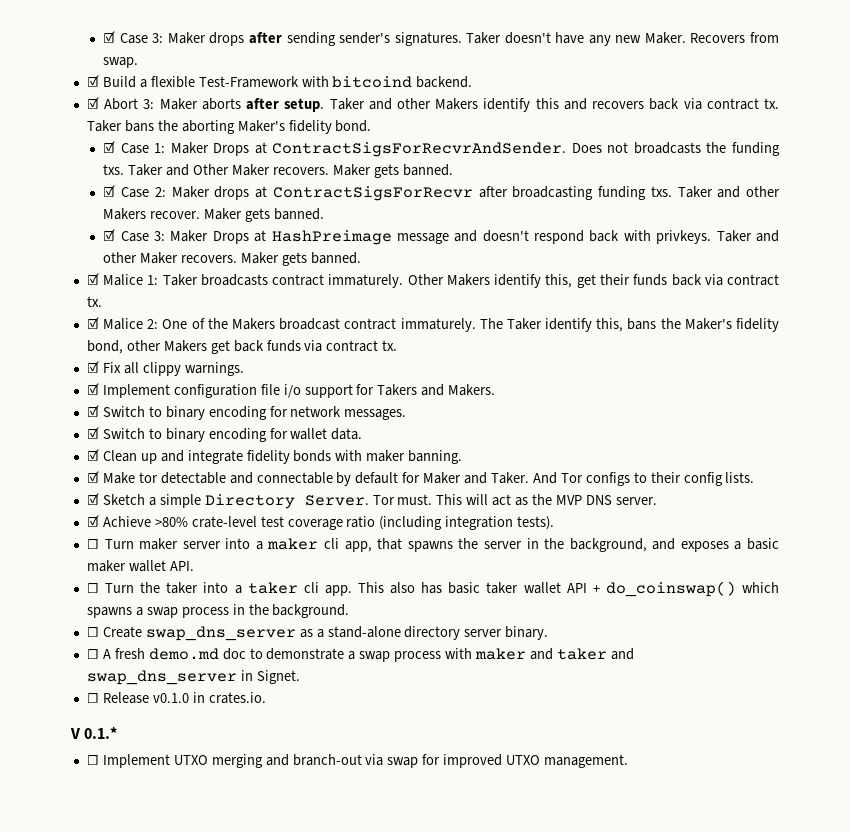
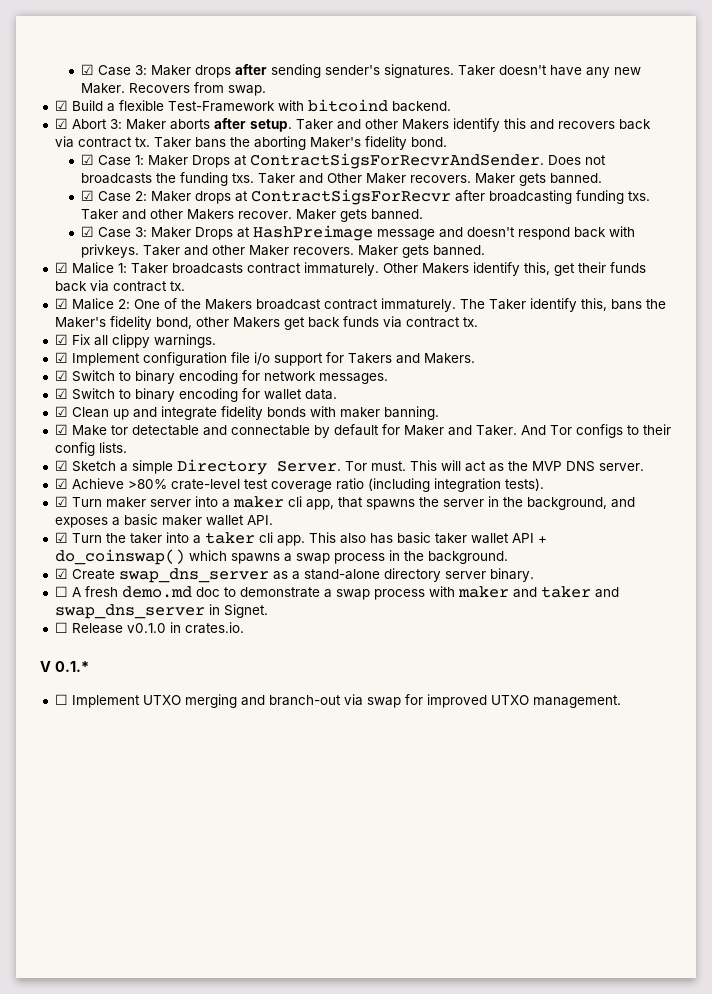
- ☐ Turn maker server into a maker cli app, that spawns the server in the background, and exposes a basic maker wallet API.
+ ☑ Turn maker server into a maker cli app, that spawns the server in the background, and exposes a basic maker wallet API.
- ☐ Turn the taker into a taker cli app.
+ ☑ Turn the taker into a taker cli app.
- ☐ Create swap_dns_server as a stand-alone directory server binary.
+ ☑ Create swap_dns_server as a stand-alone directory server binary.

